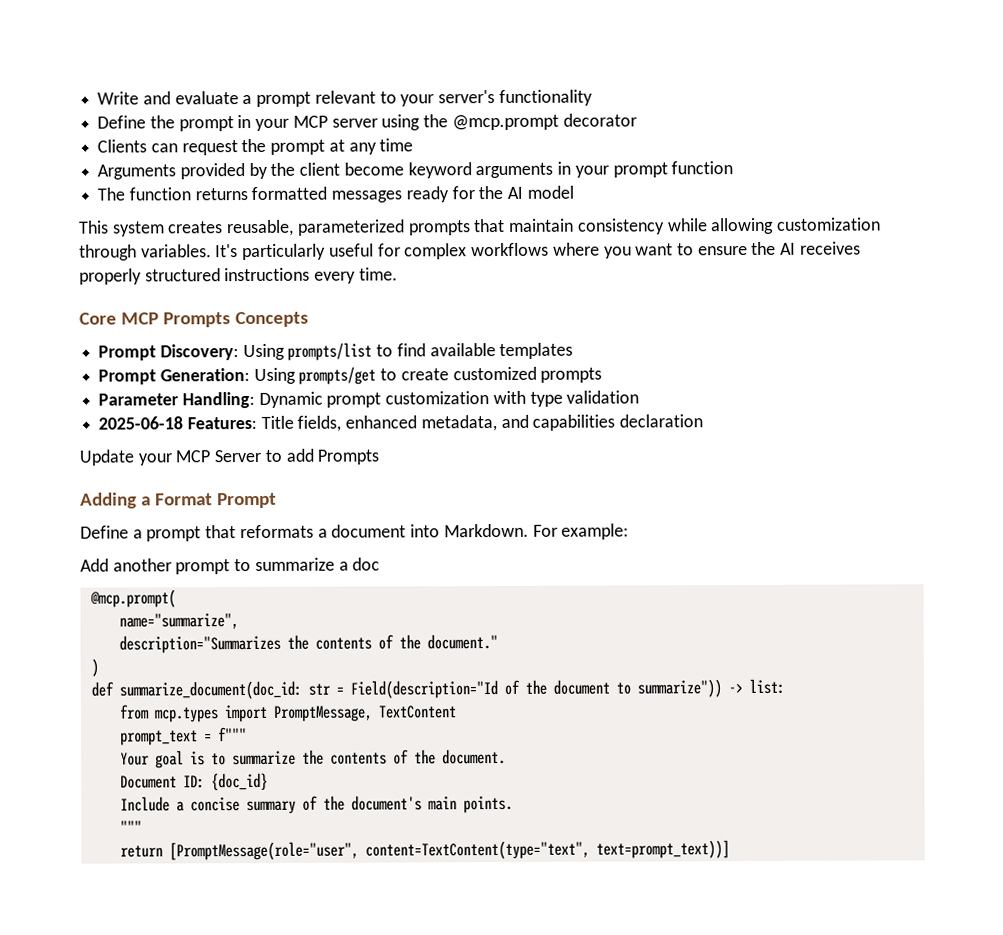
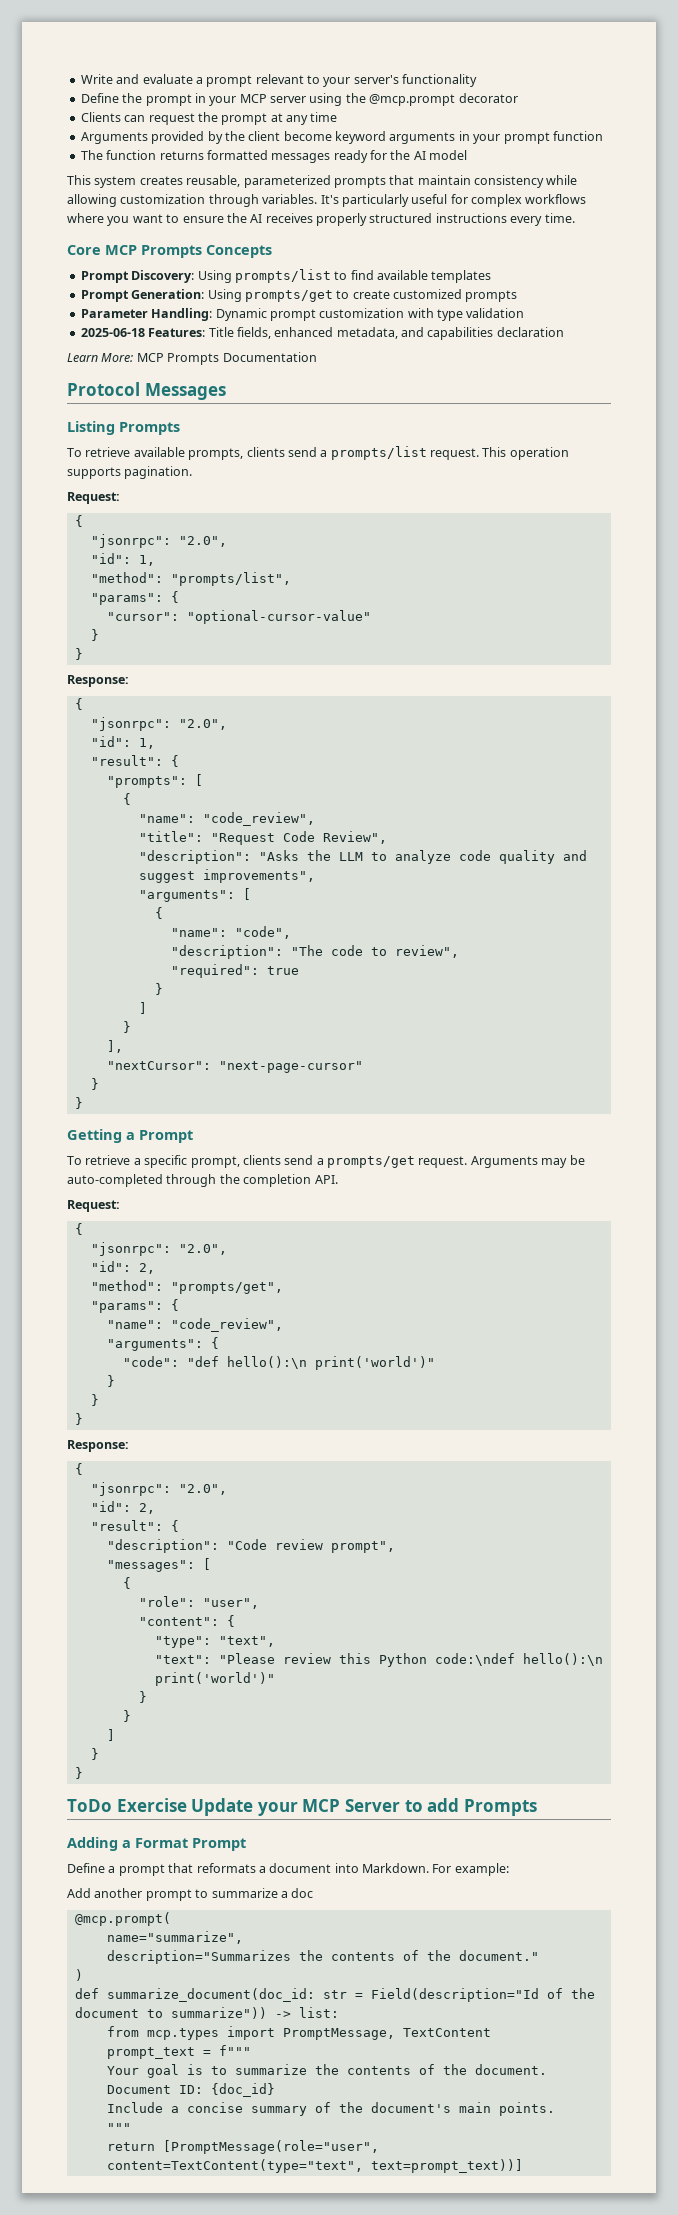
- Update your MCP Server to add Prompts
+ Learn More: MCP Prompts Documentation
+ Protocol Messages
+ Listing Prompts
+ To retrieve available prompts, clients send a prompts/list request. This operation supports pagination.
+ Request:
+ {
+ "jsonrpc": "2.0",
+ "id": 1,
+ "method": "prompts/list",
+ "params": {
+ "cursor": "optional-cursor-value"
+ }
+ }
+ Response:
+ {
+ "jsonrpc": "2.0",
+ "id": 1,
+ "result": {
+ "prompts": [
+ {
+ "name": "code_review",
+ "title": "Request Code Review",
+ "description": "Asks the LLM to analyze code quality and suggest improvements",
+ "arguments": [
+ {
+ "name": "code",
+ "description": "The code to review",
+ "required": true
+ }
+ ]
+ }
+ ],
+ "nextCursor": "next-page-cursor"
+ }
+ }
+ Getting a Prompt
+ To retrieve a specific prompt, clients send a prompts/get request. Arguments may be auto-completed through the completion API.
+ Request:
+ {
+ "jsonrpc": "2.0",
+ "id": 2,
+ "method": "prompts/get",
+ "params": {
+ "name": "code_review",
+ "arguments": {
+ "code": "def hello():\n print('world')"
+ }
+ }
+ }
+ Response:
+ {
+ "jsonrpc": "2.0",
+ "id": 2,
+ "result": {
+ "description": "Code review prompt",
+ "messages": [
+ {
+ "role": "user",
+ "content": {
+ "type": "text",
+ "text": "Please review this Python code:\ndef hello():\n print('world')"
+ }
+ }
+ ]
+ }
+ }
+ ToDo Exercise Update your MCP Server to add Prompts

